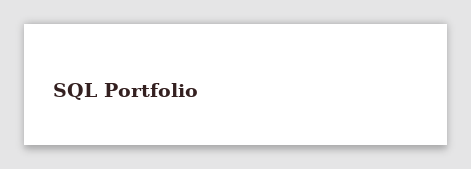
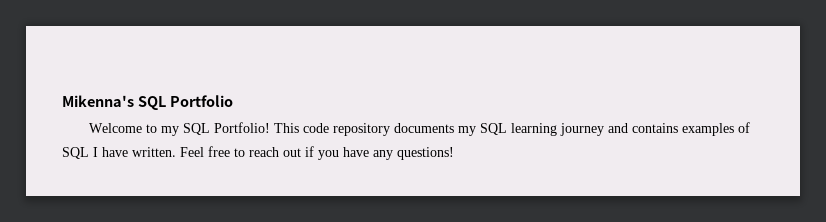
- SQL Portfolio
+ Mikenna's SQL Portfolio
+ Welcome to my SQL Portfolio! This code repository documents my SQL learning journey and contains examples of SQL I have written. Feel free to reach out if you have any questions!

